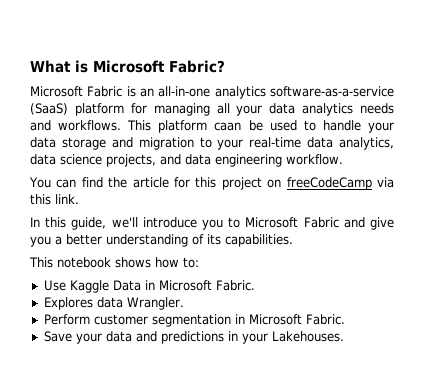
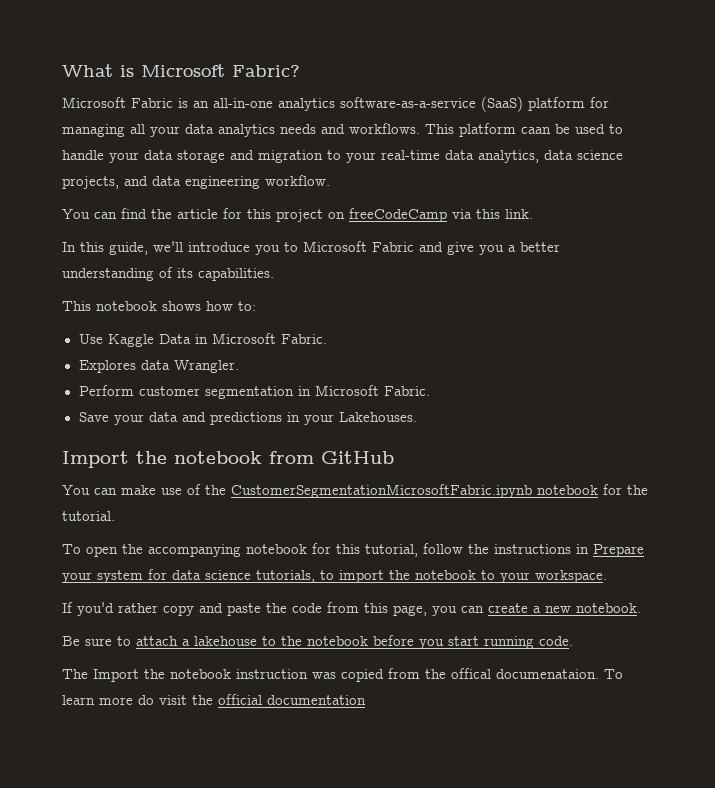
+ Import the notebook from GitHub
+ You can make use of the CustomerSegmentationMicrosoftFabric.ipynb notebook for the tutorial.
+ To open the accompanying notebook for this tutorial, follow the instructions in Prepare your system for data science tutorials, to import the notebook to your workspace.
+ If you'd rather copy and paste the code from this page, you can create a new notebook.
+ Be sure to attach a lakehouse to the notebook before you start running code.
+ The Import the notebook instruction was copied from the offical documenataion. To learn more do visit the official documentation

